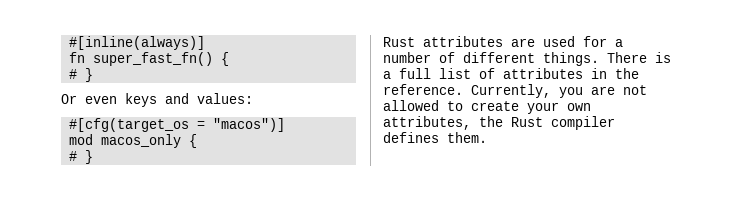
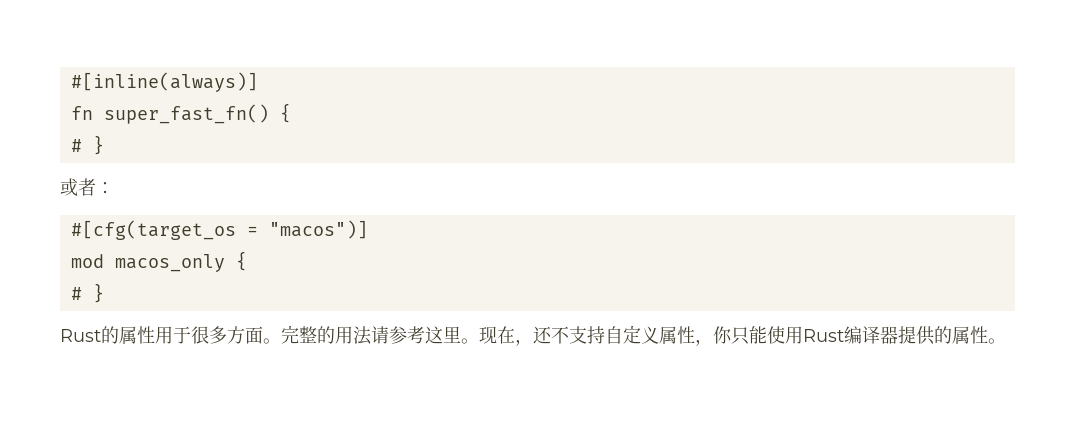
- Or even keys and values:
+ 或者：
- Rust attributes are used for a number of different things. There is a full list of attributes in the reference. Currently, you are not allowed to create your own attributes, the Rust compiler defines them.
+ Rust的属性用于很多方面。完整的用法请参考这里。现在，还不支持自定义属性，你只能使用Rust编译器提供的属性。

